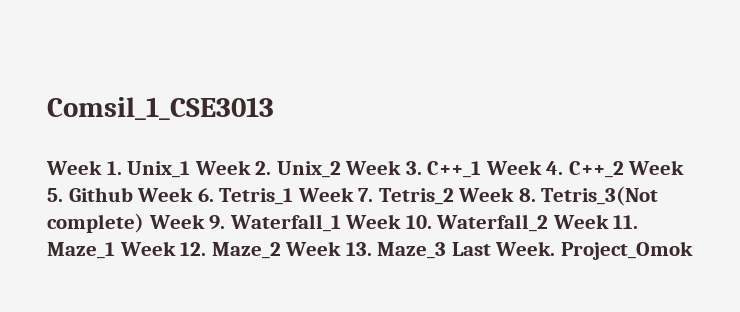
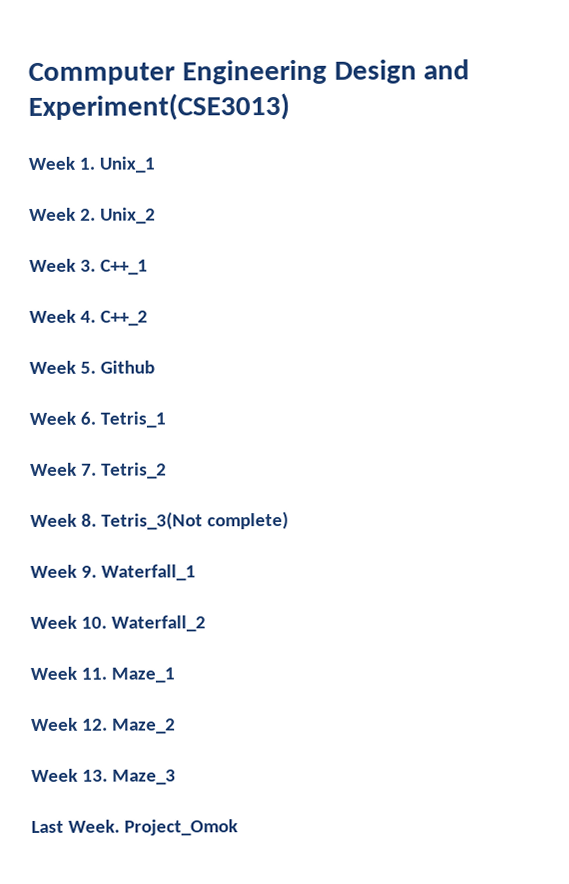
- Comsil_1_CSE3013
+ Commputer Engineering Design and Experiment(CSE3013)
- Week 1. Unix_1 Week 2. Unix_2 Week 3. C++_1 Week 4. C++_2 Week 5. Github Week 6. Tetris_1 Week 7. Tetris_2 Week 8. Tetris_3(Not complete) Week 9. Waterfall_1 Week 10. Waterfall_2 Week 11. Maze_1 Week 12. Maze_2 Week 13. Maze_3 Last Week.
+ Week 1. Unix_1
+ Week 2. Unix_2
+ Week 3. C++_1
+ Week 4. C++_2
+ Week 5. Github
+ Week 6. Tetris_1
+ Week 7. Tetris_2
+ Week 8. Tetris_3(Not complete)
+ Week 9. Waterfall_1
+ Week 10. Waterfall_2
+ Week 11. Maze_1
+ Week 12. Maze_2
+ Week 13. Maze_3
+ Last Week.

